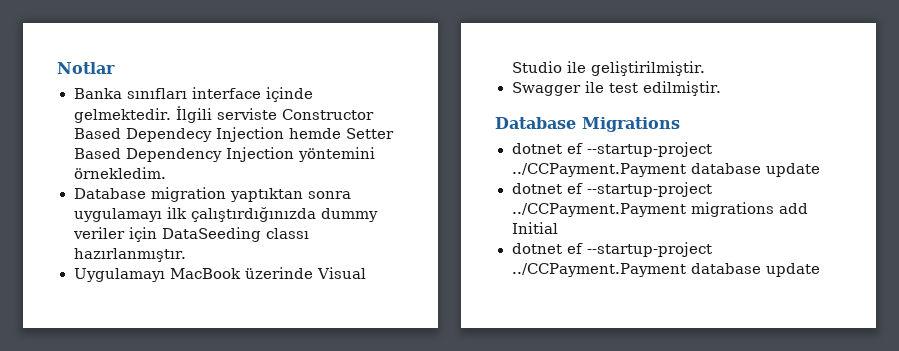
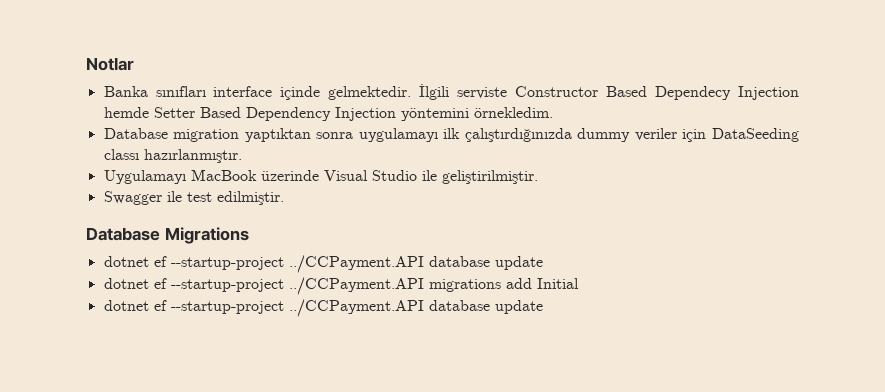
  Database Migrations
- dotnet ef --startup-project ../CCPayment.Payment database update
+ dotnet ef --startup-project ../CCPayment.API database update
- dotnet ef --startup-project ../CCPayment.Payment migrations add Initial
- dotnet ef --startup-project ../CCPayment.Payment database update
+ dotnet ef --startup-project ../CCPayment.API migrations add Initial
+ dotnet ef --startup-project ../CCPayment.API database update

